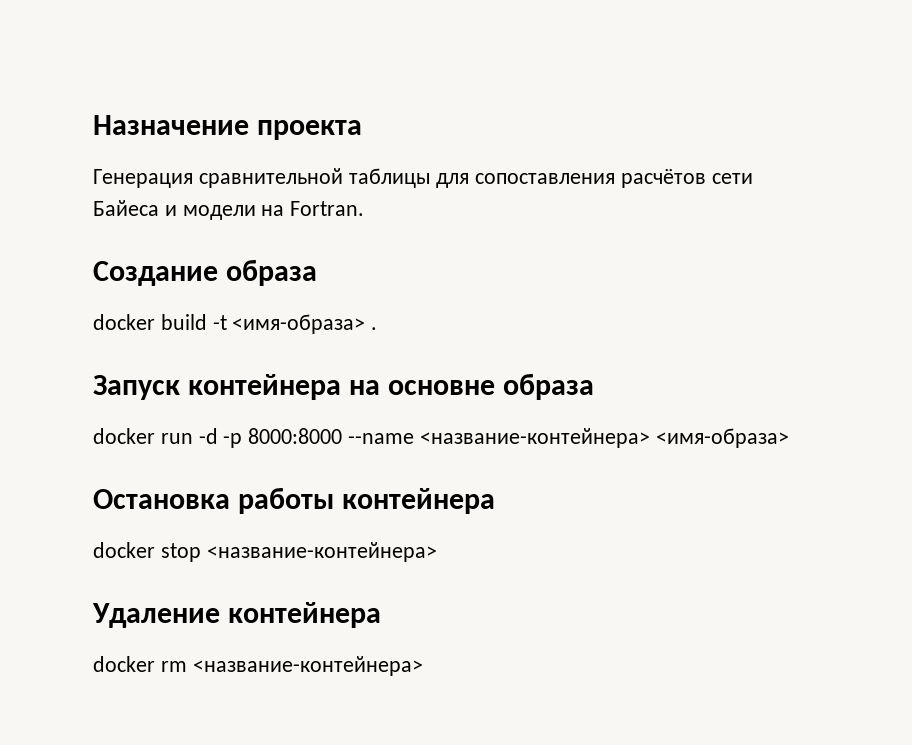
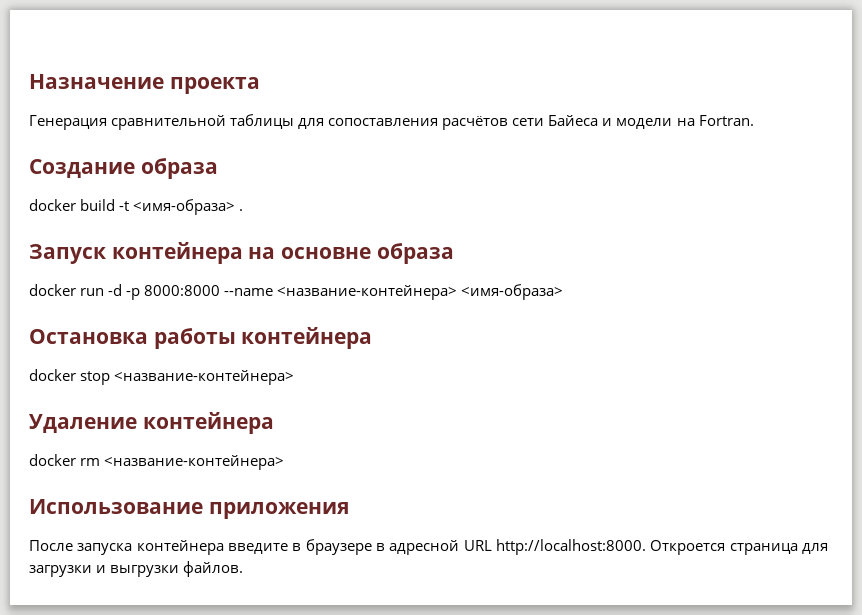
+ Использование приложения
+ После запуска контейнера введите в браузере в адресной URL http://localhost:8000. Откроется страница для загрузки и выгрузки файлов.

